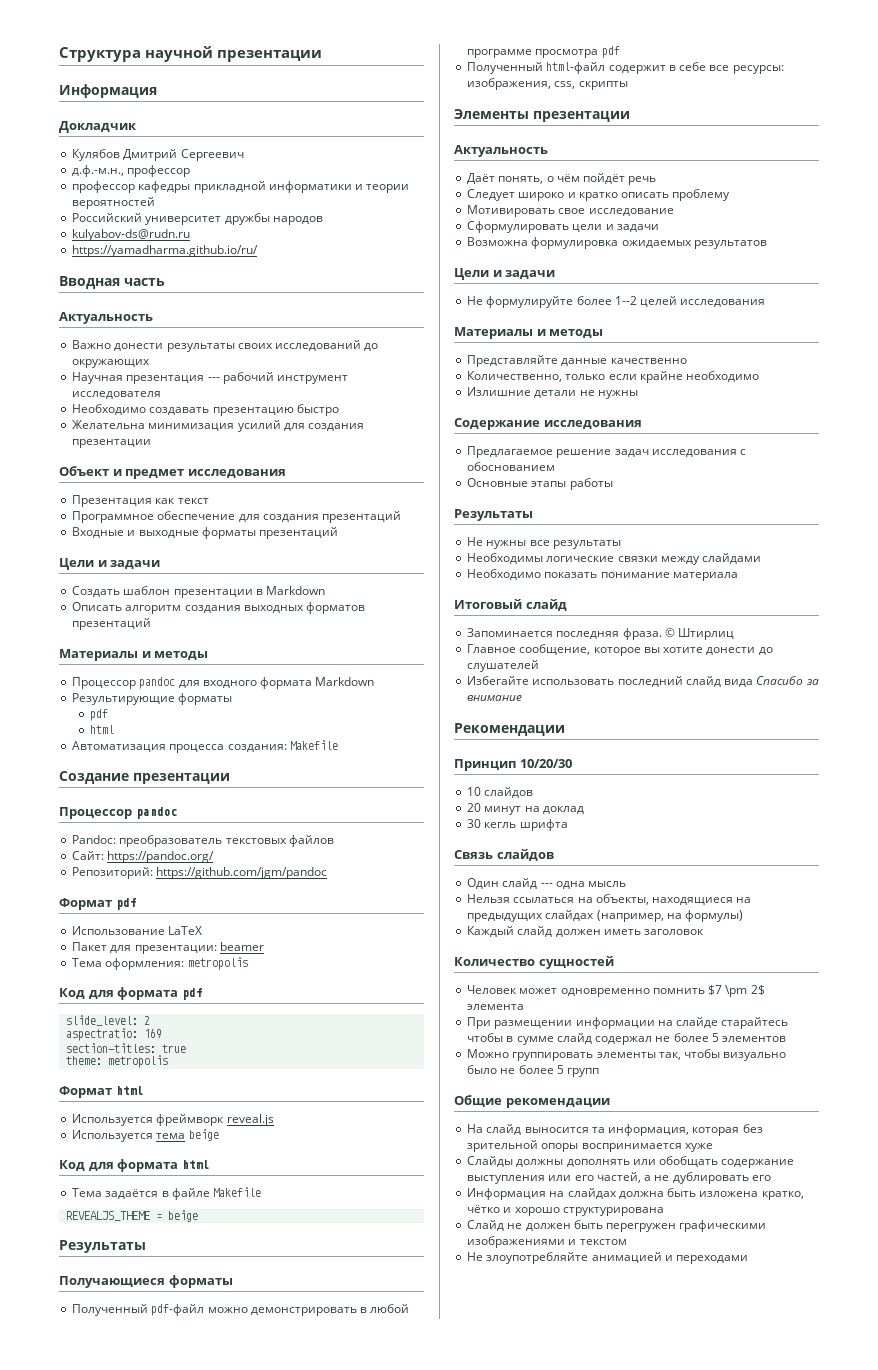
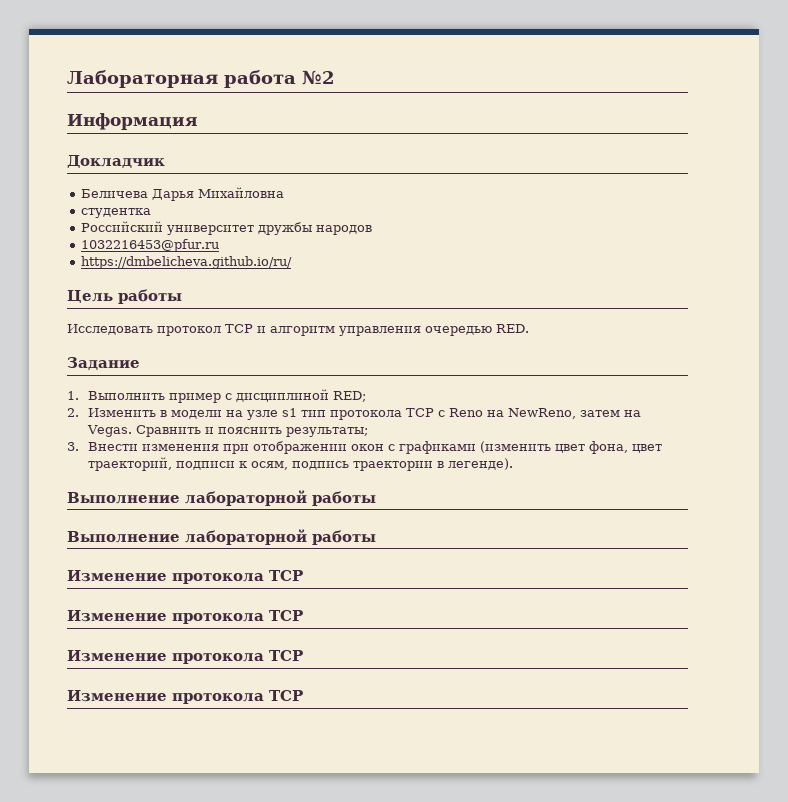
- Структура научной презентации
+ Лабораторная работа №2
- Кулябов Дмитрий Сергеевич
- д.ф.-м.н., профессор
- профессор кафедры прикладной информатики и теории вероятностей
+ Беличева Дарья Михайловна
+ студентка
  Российский университет дружбы народов
- kulyabov-ds@rudn.ru
- https://yamadharma.github.io/ru/
- Вводная часть
- Актуальность
- Важно донести результаты своих исследований до окружающих
- Научная презентация --- рабочий инструмент исследователя
- Необходимо создавать презентацию быстро
- Желательна минимизация усилий для создания презентации
- Объект и предмет исследования
- Презентация как текст
- Программное обеспечение для создания презентаций
- Входные и выходные форматы презентаций
- Цели и задачи
- Создать шаблон презентации в Markdown
- Описать алгоритм создания выходных форматов презентаций
- Материалы и методы
- Процессор pandoc для входного формата Markdown
- Результирующие форматы
- pdf
- html
- Автоматизация процесса создания: Makefile
- Создание презентации
- Процессор pandoc
- Pandoc: преобразователь текстовых файлов
- Сайт: https://pandoc.org/
- Репозиторий: https://github.com/jgm/pandoc
- Формат pdf
- Использование LaTeX
- Пакет для презентации: beamer
- Тема оформления: metropolis
- Код для формата pdf
- slide_level: 2
- aspectratio: 169
- section-titles: true
- theme: metropolis
- Формат html
- Используется фреймворк reveal.js
- Используется тема beige
- Код для формата html
- Тема задаётся в файле Makefile
- REVEALJS_THEME = beige
- Результаты
- Получающиеся форматы
- Полученный pdf-файл можно демонстрировать в любой программе просмотра pdf
- Полученный html-файл содержит в себе все ресурсы: изображения, css, скрипты
- Элементы презентации
- Актуальность
- Даёт понять, о чём пойдёт речь
- Следует широко и кратко описать проблему
- Мотивировать свое исследование
- Сформулировать цели и задачи
- Возможна формулировка ожидаемых результатов
- Цели и задачи
- Не формулируйте более 1--2 целей исследования
- Материалы и методы
- Представляйте данные качественно
- Количественно, только если крайне необходимо
- Излишние детали не нужны
- Содержание исследования
- Предлагаемое решение задач исследования с обоснованием
- Основные этапы работы
- Результаты
- Не нужны все результаты
- Необходимы логические связки между слайдами
- Необходимо показать понимание материала
- Итоговый слайд
- Запоминается последняя фраза. © Штирлиц
- Главное сообщение, которое вы хотите донести до слушателей
- Избегайте использовать последний слайд вида Спасибо за внимание
- Рекомендации
- Принцип 10/20/30
- 10 слайдов
- 20 минут на доклад
- 30 кегль шрифта
- Связь слайдов
- Один слайд --- одна мысль
- Нельзя ссылаться на объекты, находящиеся на предыдущих слайдах (например, на формулы)
- Каждый слайд должен иметь заголовок
- Количество сущностей
- Человек может одновременно помнить $7 \pm 2$ элемента
- При размещении информации на слайде старайтесь чтобы в сумме слайд содержал не более 5 элементов
- Можно группировать элементы так, чтобы визуально было не более 5 групп
- Общие рекомендации
- На слайд выносится та информация, которая без зрительной опоры воспринимается хуже
- Слайды должны дополнять или обобщать содержание выступления или его частей, а не дублировать его
- Информация на слайдах должна быть изложена кратко, чётко и хорошо структурирована
- Слайд не должен быть перегружен графическими изображениями и текстом
- Не злоупотребляйте анимацией и переходами
+ 1032216453@pfur.ru
+ https://dmbelicheva.github.io/ru/
+ Цель работы
+ Исследовать протокол TCP и алгоритм управления очередью RED.
+ Задание
+ 1. Выполнить пример с дисциплиной RED;
+ 2. Изменить в модели на узле s1 тип протокола TCP с Reno на NewReno, затем на Vegas. Сравнить и пояснить результаты;
+ 3. Внести изменения при отображении окон с графиками (изменить цвет фона, цвет траекторий, подписи к осям, подпись траектории в легенде).
+ Выполнение лабораторной работы
+ Выполнение лабораторной работы
+ Изменение протокола TCP
+ Изменение протокола TCP
+ Изменение протокола TCP
+ Изменение протокола TCP

